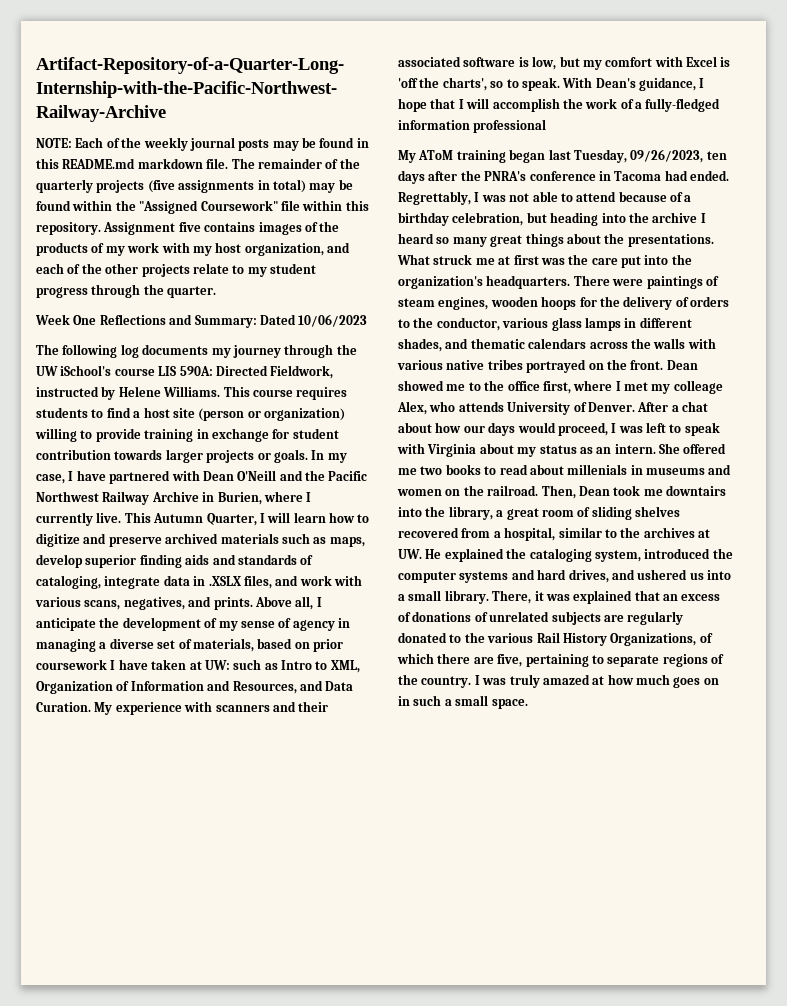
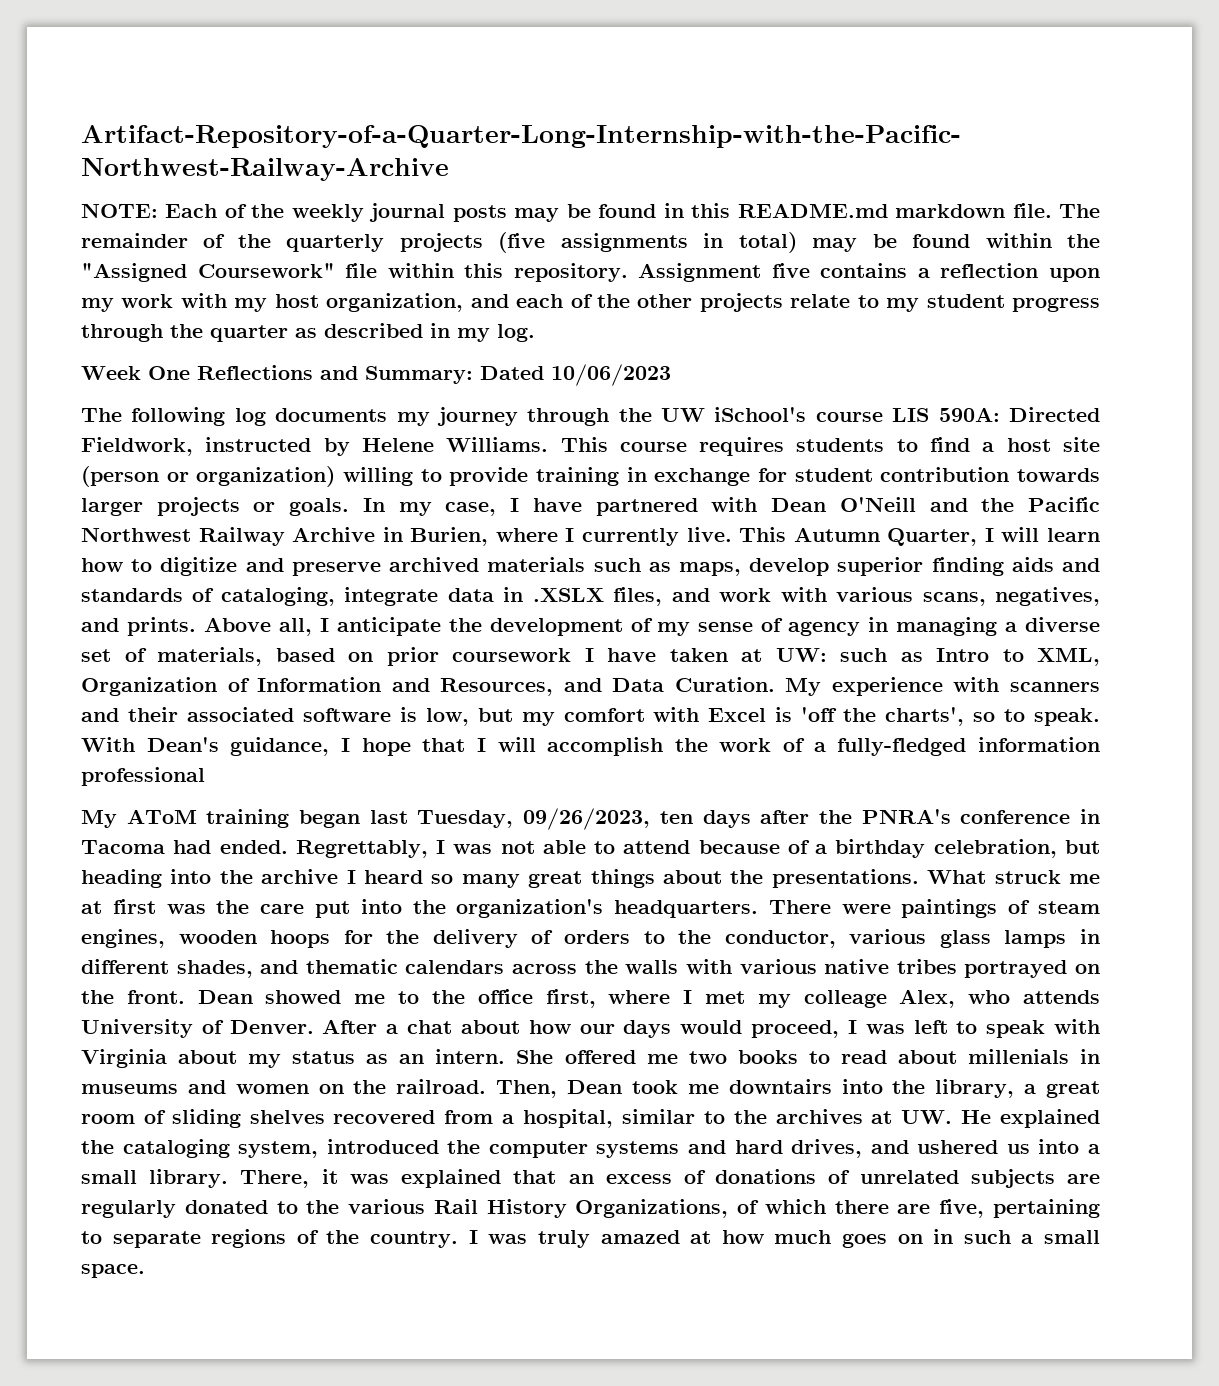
- Assignment five contains images of the products of my work with my host organization, and each of the other projects relate to my student progress through the quarter.
+ Assignment five contains a reflection upon my work with my host organization, and each of the other projects relate to my student progress through the quarter as described in my log.

